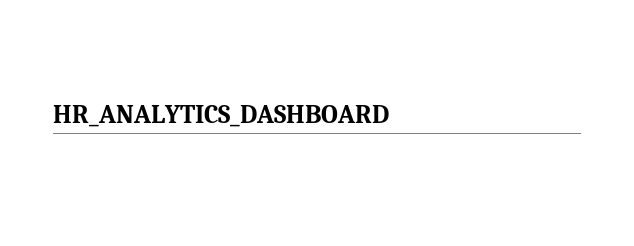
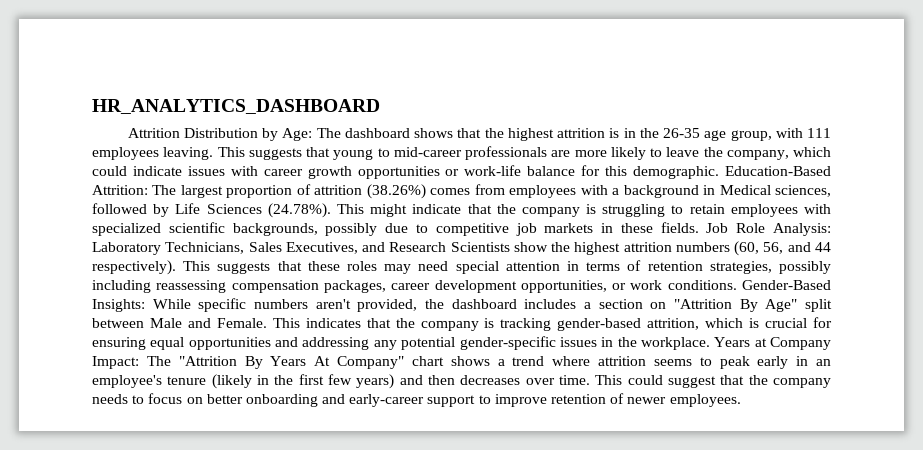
+ Attrition Distribution by Age: The dashboard shows that the highest attrition is in the 26-35 age group, with 111 employees leaving. This suggests that young to mid-career professionals are more likely to leave the company, which could indicate issues with career growth opportunities or work-life balance for this demographic. Education-Based Attrition: The largest proportion of attrition (38.26%) comes from employees with a background in Medical sciences, followed by Life Sciences (24.78%). This might indicate that the company is struggling to retain employees with specialized scientific backgrounds, possibly due to competitive job markets in these fields. Job Role Analysis: Laboratory Technicians, Sales Executives, and Research Scientists show the highest attrition numbers (60, 56, and 44 respectively). This suggests that these roles may need special attention in terms of retention strategies, possibly including reassessing compensation packages, career development opportunities, or work conditions. Gender-Based Insights: While specific numbers aren't provided, the dashboard includes a section on "Attrition By Age" split between Male and Female. This indicates that the company is tracking gender-based attrition, which is crucial for ensuring equal opportunities and addressing any potential gender-specific issues in the workplace. Years at Company Impact: The "Attrition By Years At Company" chart shows a trend where attrition seems to peak early in an employee's tenure (likely in the first few years) and then decreases over time. This could suggest that the company needs to focus on better onboarding and early-career support to improve retention of newer employees.

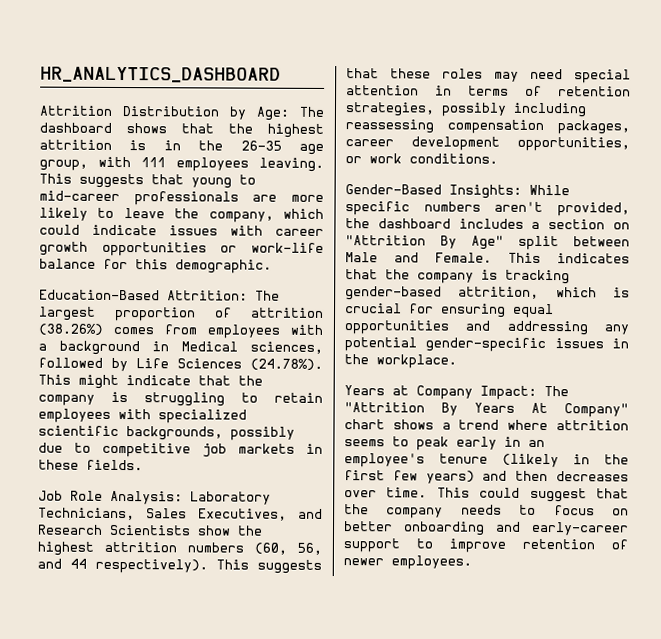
- This suggests that young to mid-career professionals are more likely to leave the company, which could indicate issues with career growth opportunities or work-life balance for this demographic. Education-Based Attrition:
+ This suggests that young to mid-career professionals are more likely to leave the company, which could indicate issues with career growth opportunities or work-life balance for this demographic.
+ Education-Based Attrition:
- The largest proportion of attrition (38.26%) comes from employees with a background in Medical sciences, followed by Life Sciences (24.78%). This might indicate that the company is struggling to retain employees with specialized scientific backgrounds, possibly due to competitive job markets in these fields. Job Role Analysis:
+ The largest proportion of attrition (38.26%) comes from employees with a background in Medical sciences, followed by Life Sciences (24.78%). This might indicate that the company is struggling to retain employees with specialized scientific backgrounds, possibly due to competitive job markets in these fields.
+ Job Role Analysis:
- This suggests that these roles may need special attention in terms of retention strategies, possibly including reassessing compensation packages, career development opportunities, or work conditions. Gender-Based Insights: While specific numbers aren't provided, the dashboard includes a section on "Attrition By Age" split between Male and Female.
+ This suggests that these roles may need special attention in terms of retention strategies, possibly including reassessing compensation packages, career development opportunities, or work conditions.
+ Gender-Based Insights: While specific numbers aren't provided, the dashboard includes a section on "Attrition By Age" split between Male and Female.
- This indicates that the company is tracking gender-based attrition, which is crucial for ensuring equal opportunities and addressing any potential gender-specific issues in the workplace. Years at Company Impact: The "Attrition By Years At Company" chart shows a trend where attrition seems to peak early in an employee's tenure (likely in the first few years) and then decreases over time.
+ This indicates that the company is tracking gender-based attrition, which is crucial for ensuring equal opportunities and addressing any potential gender-specific issues in the workplace.
+ Years at Company Impact: The "Attrition By Years At Company" chart shows a trend where attrition seems to peak early in an employee's tenure (likely in the first few years) and then decreases over time.

